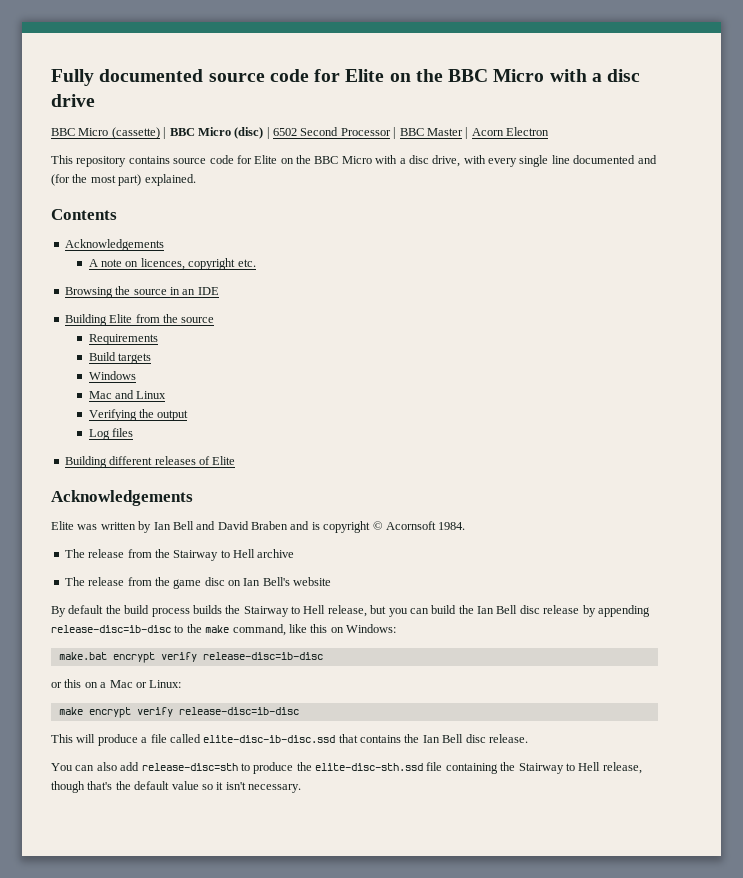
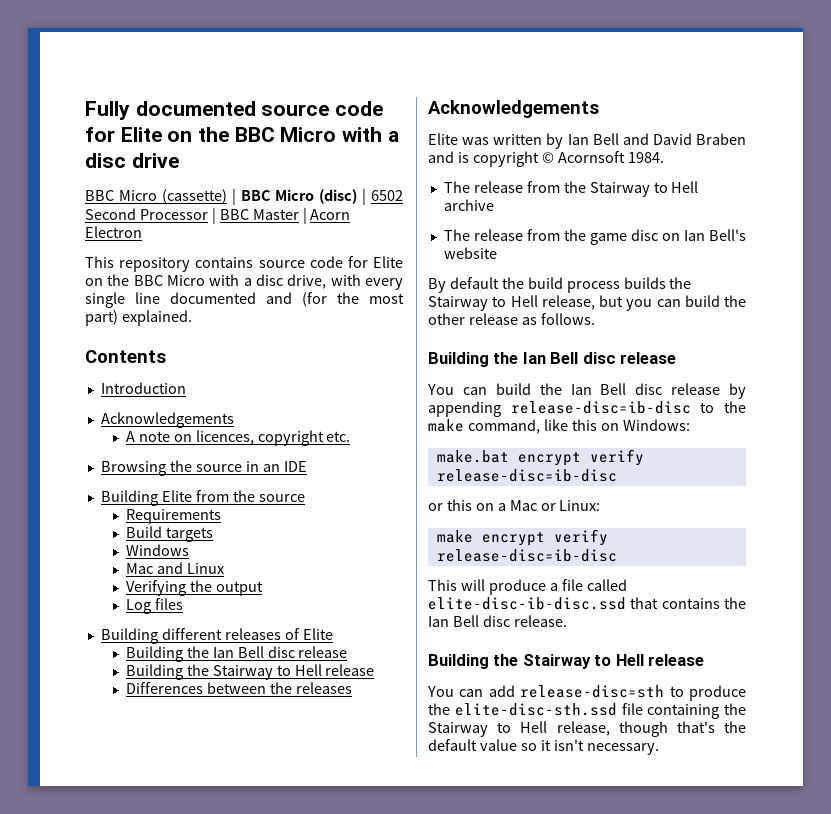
+ Introduction
  Building different releases of Elite
+ Building the Ian Bell disc release
+ Building the Stairway to Hell release
+ Differences between the releases
- By default the build process builds the Stairway to Hell release, but you can build the Ian Bell disc release by appending release-disc=ib-disc to the make command, like this on Windows:
+ By default the build process builds the Stairway to Hell release, but you can build the other release as follows.
+ Building the Ian Bell disc release
+ You can build the Ian Bell disc release by appending release-disc=ib-disc to the make command, like this on Windows:
  This will produce a file called elite-disc-ib-disc.ssd that contains the Ian Bell disc release.
- You can also add release-disc=sth to produce the elite-disc-sth.ssd file containing the Stairway to Hell release, though that's the default value so it isn't necessary.
+ Building the Stairway to Hell release
+ You can add release-disc=sth to produce the elite-disc-sth.ssd file containing the Stairway to Hell release, though that's the default value so it isn't necessary.

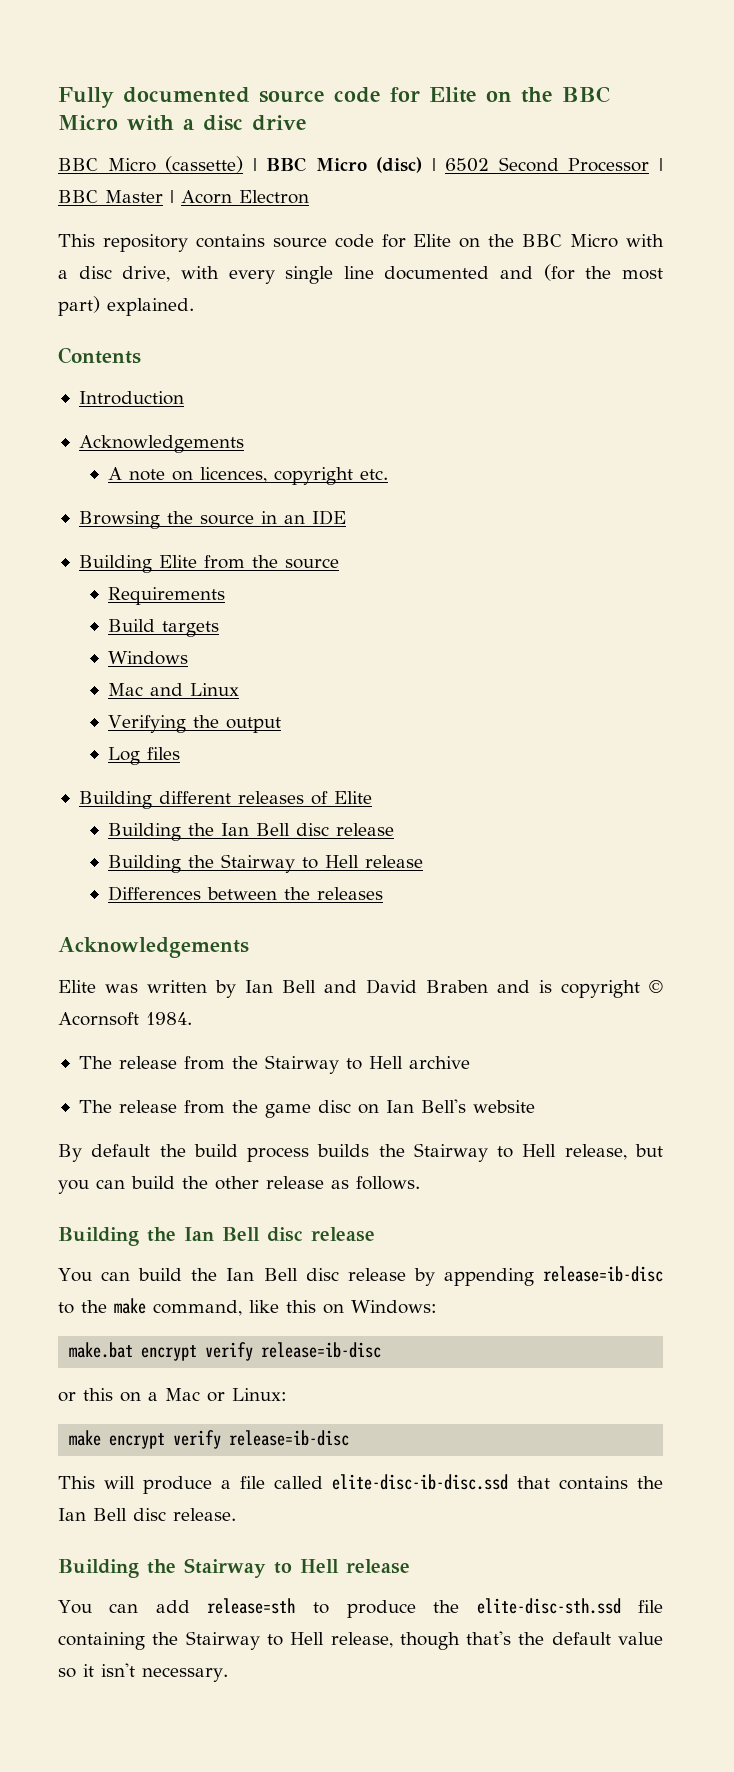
- You can build the Ian Bell disc release by appending release-disc=ib-disc to the make command, like this on Windows:
+ You can build the Ian Bell disc release by appending release=ib-disc to the make command, like this on Windows:
- make.bat encrypt verify release-disc=ib-disc
+ make.bat encrypt verify release=ib-disc
- make encrypt verify release-disc=ib-disc
+ make encrypt verify release=ib-disc
- You can add release-disc=sth to produce the elite-disc-sth.ssd file containing the Stairway to Hell release, though that's the default value so it isn't necessary.
+ You can add release=sth to produce the elite-disc-sth.ssd file containing the Stairway to Hell release, though that's the default value so it isn't necessary.

